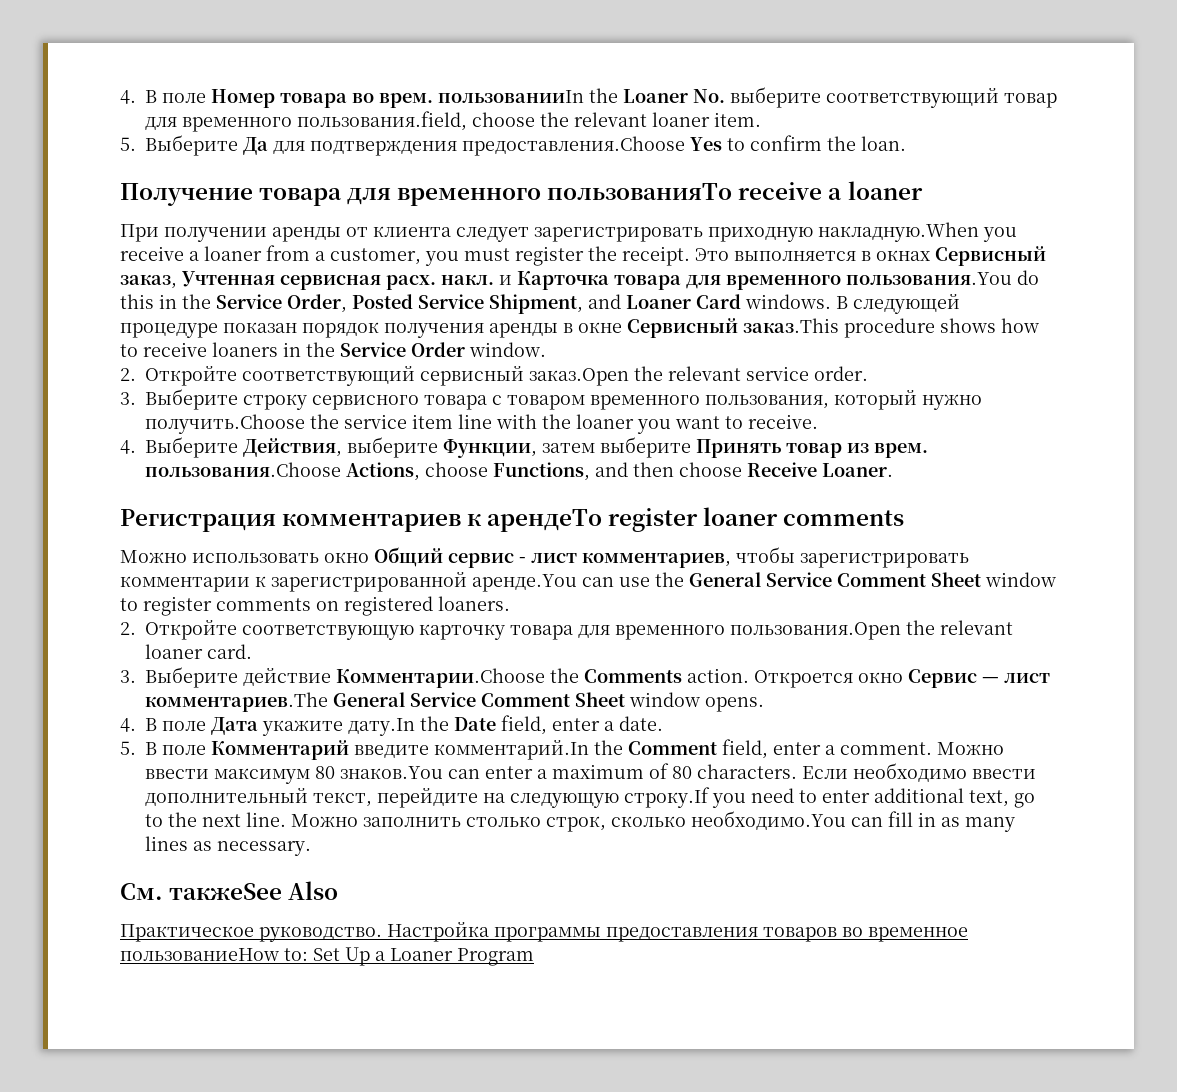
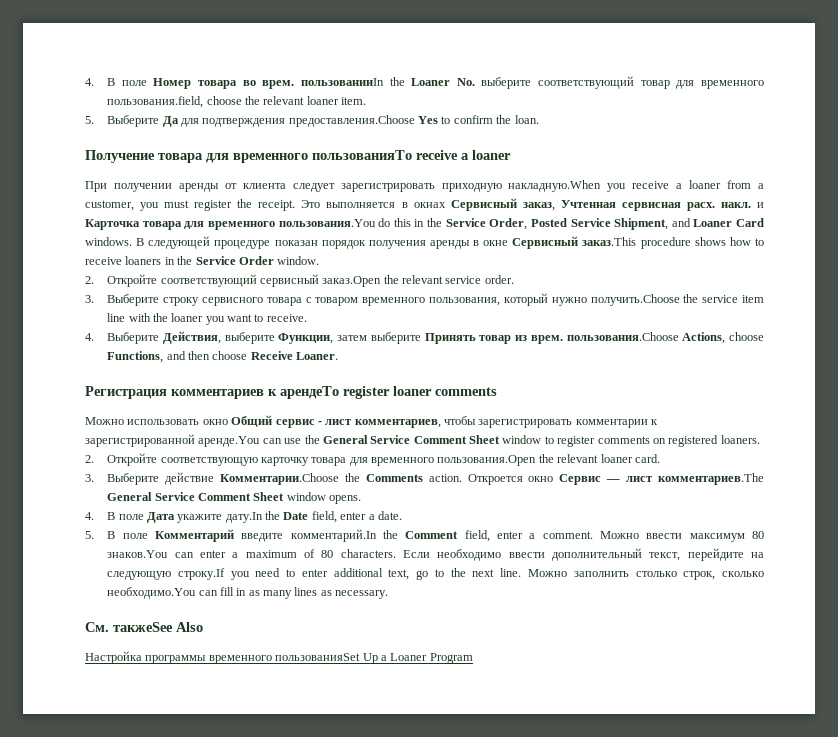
- Практическое руководство. Настройка программы предоставления товаров во временное пользованиеHow to: Set Up a Loaner Program
+ Настройка программы временного пользованияSet Up a Loaner Program

